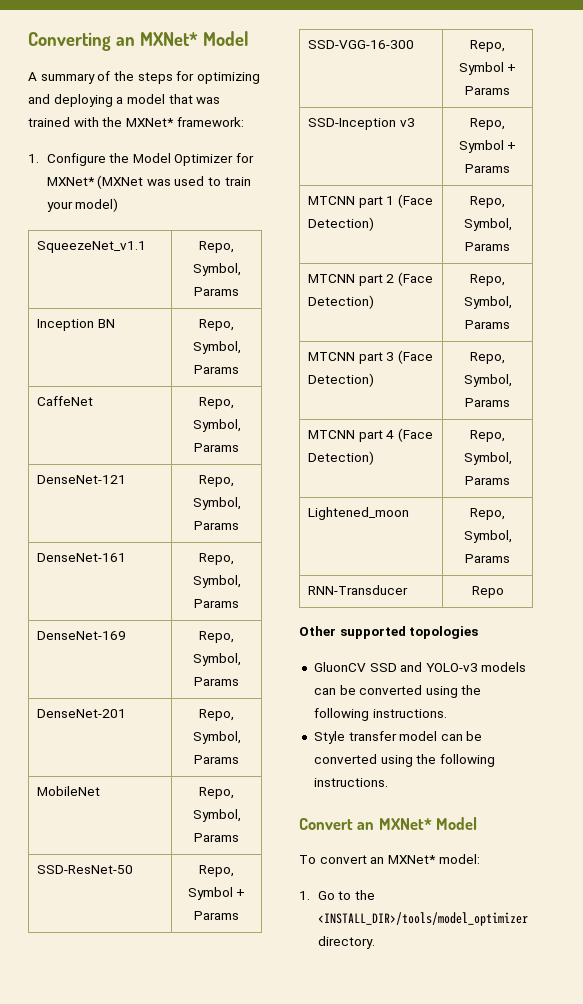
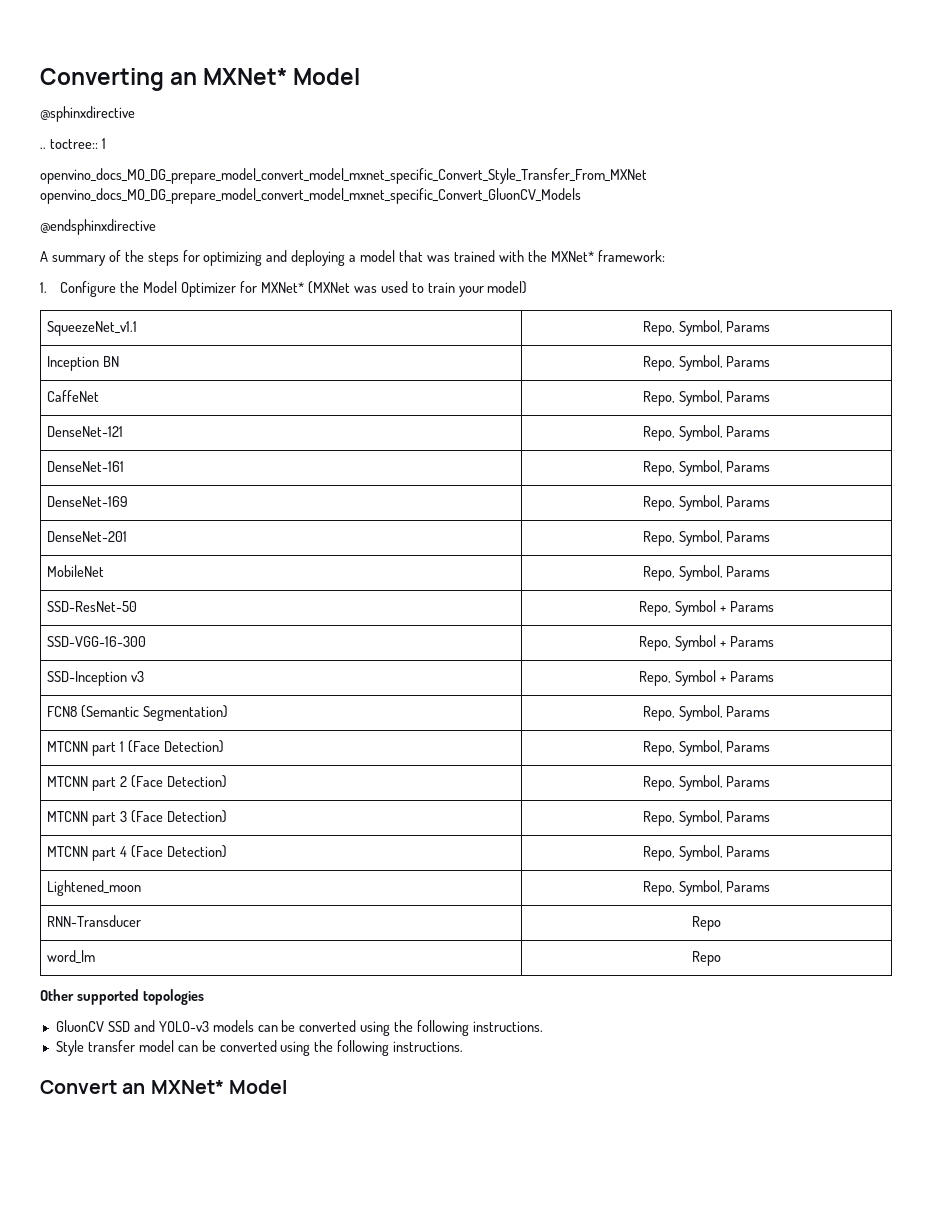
+ @sphinxdirective
+ .. toctree:: 1
+ openvino_docs_MO_DG_prepare_model_convert_model_mxnet_specific_Convert_Style_Transfer_From_MXNet openvino_docs_MO_DG_prepare_model_convert_model_mxnet_specific_Convert_GluonCV_Models
+ @endsphinxdirective
+ FCN8 (Semantic Segmentation) | Repo, Symbol, Params
+ word_lm | Repo
- To convert an MXNet* model:
- 1. Go to the <INSTALL_DIR>/tools/model_optimizer directory.

